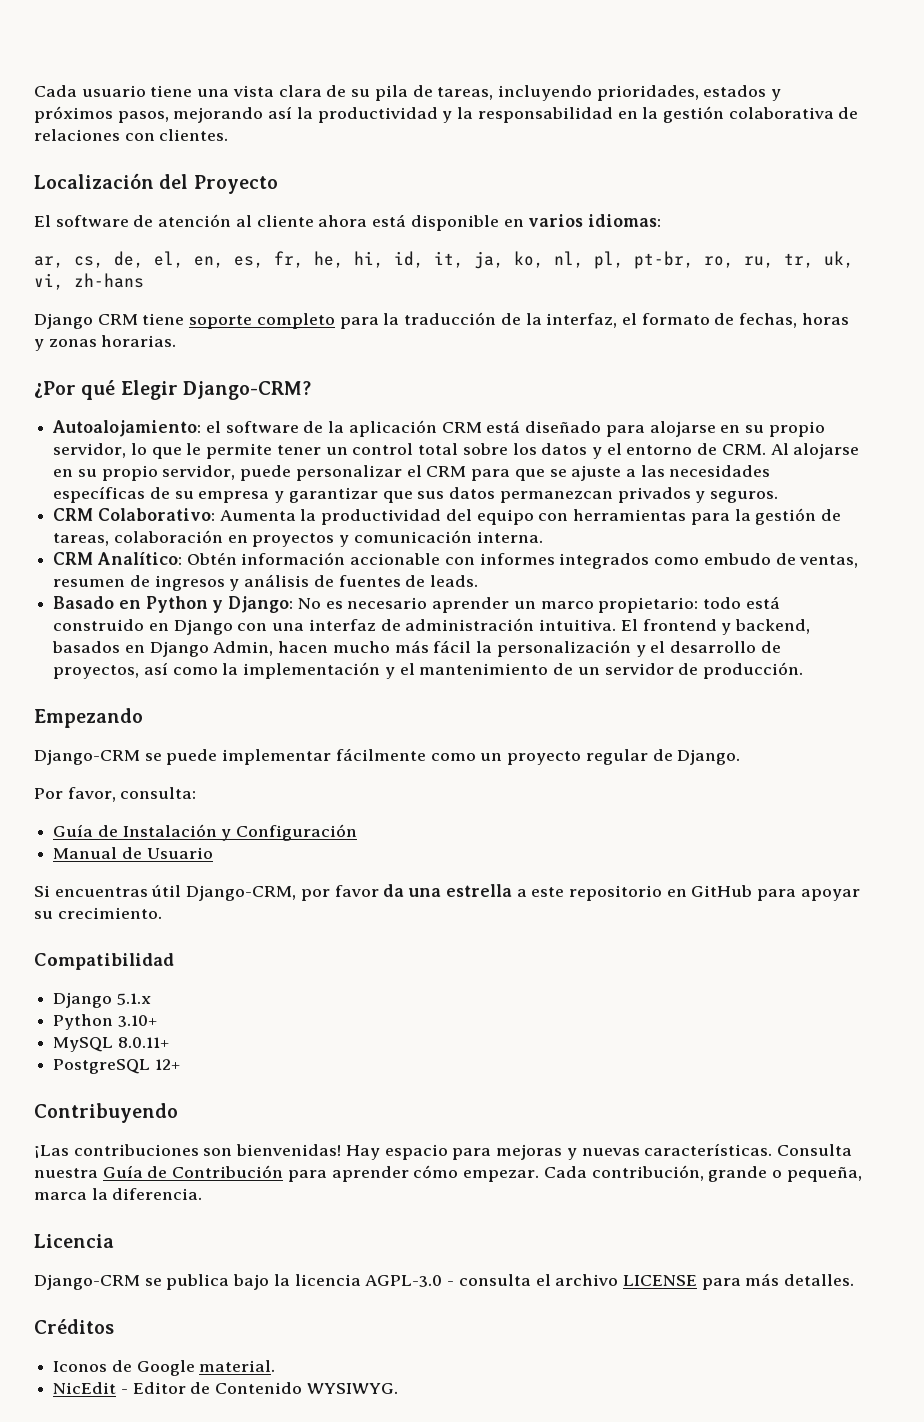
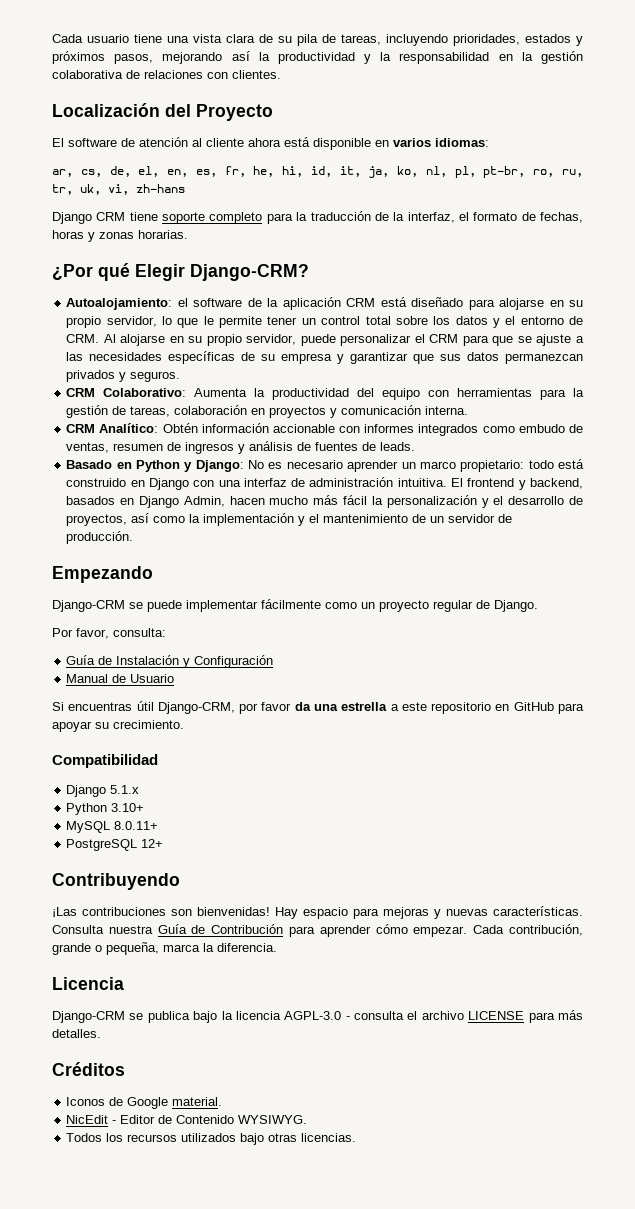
+ Todos los recursos utilizados bajo otras licencias.

